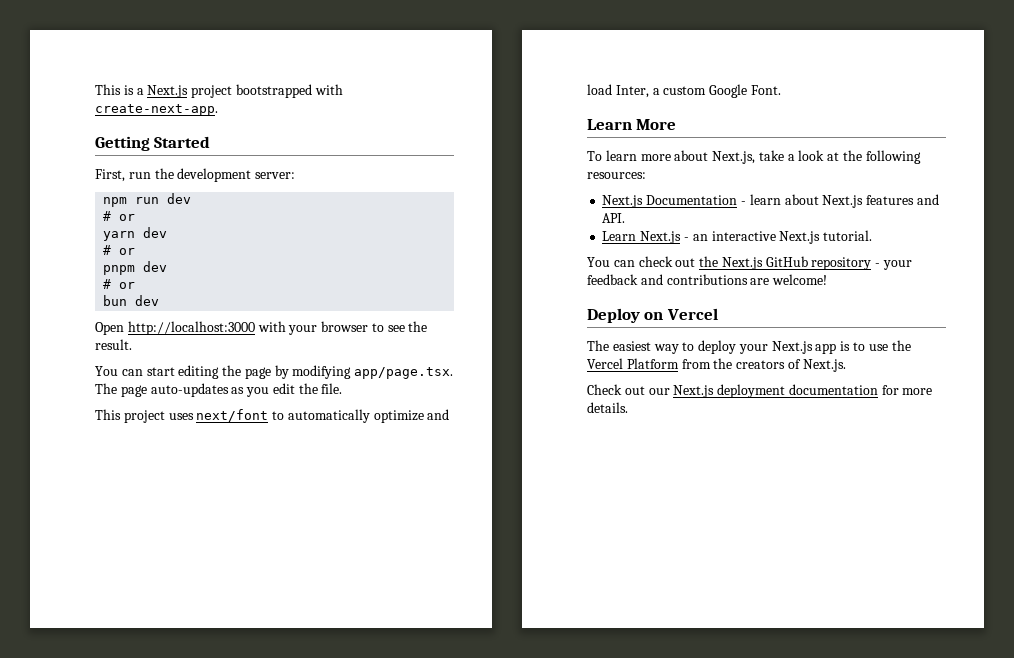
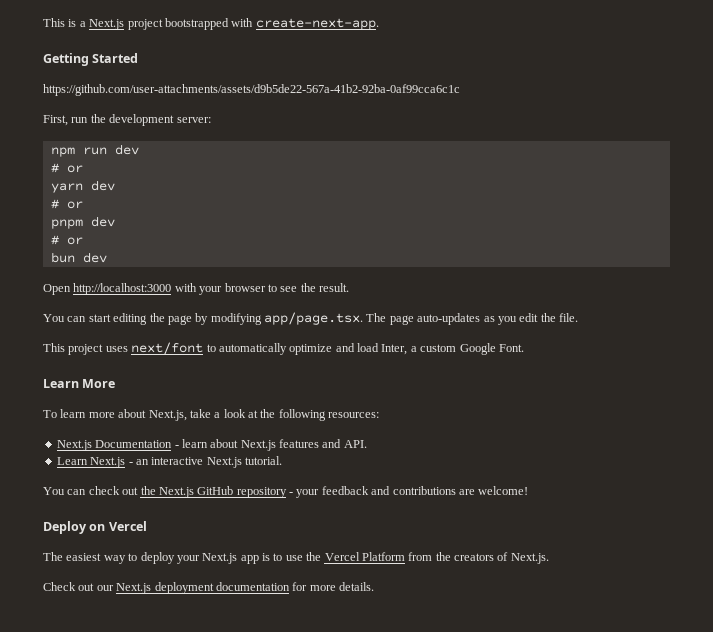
+ https://github.com/user-attachments/assets/d9b5de22-567a-41b2-92ba-0af99cca6c1c

